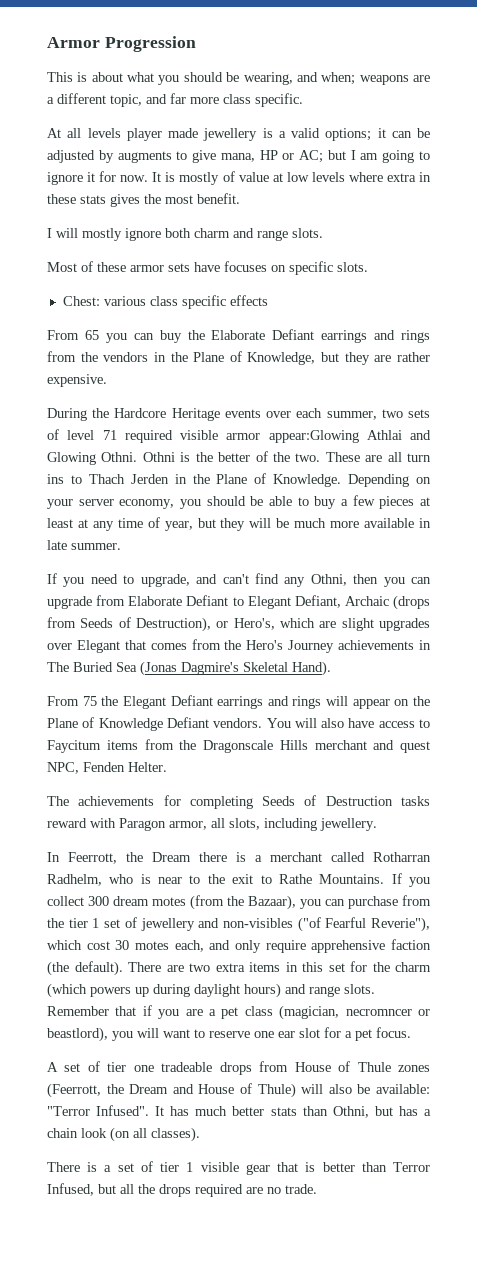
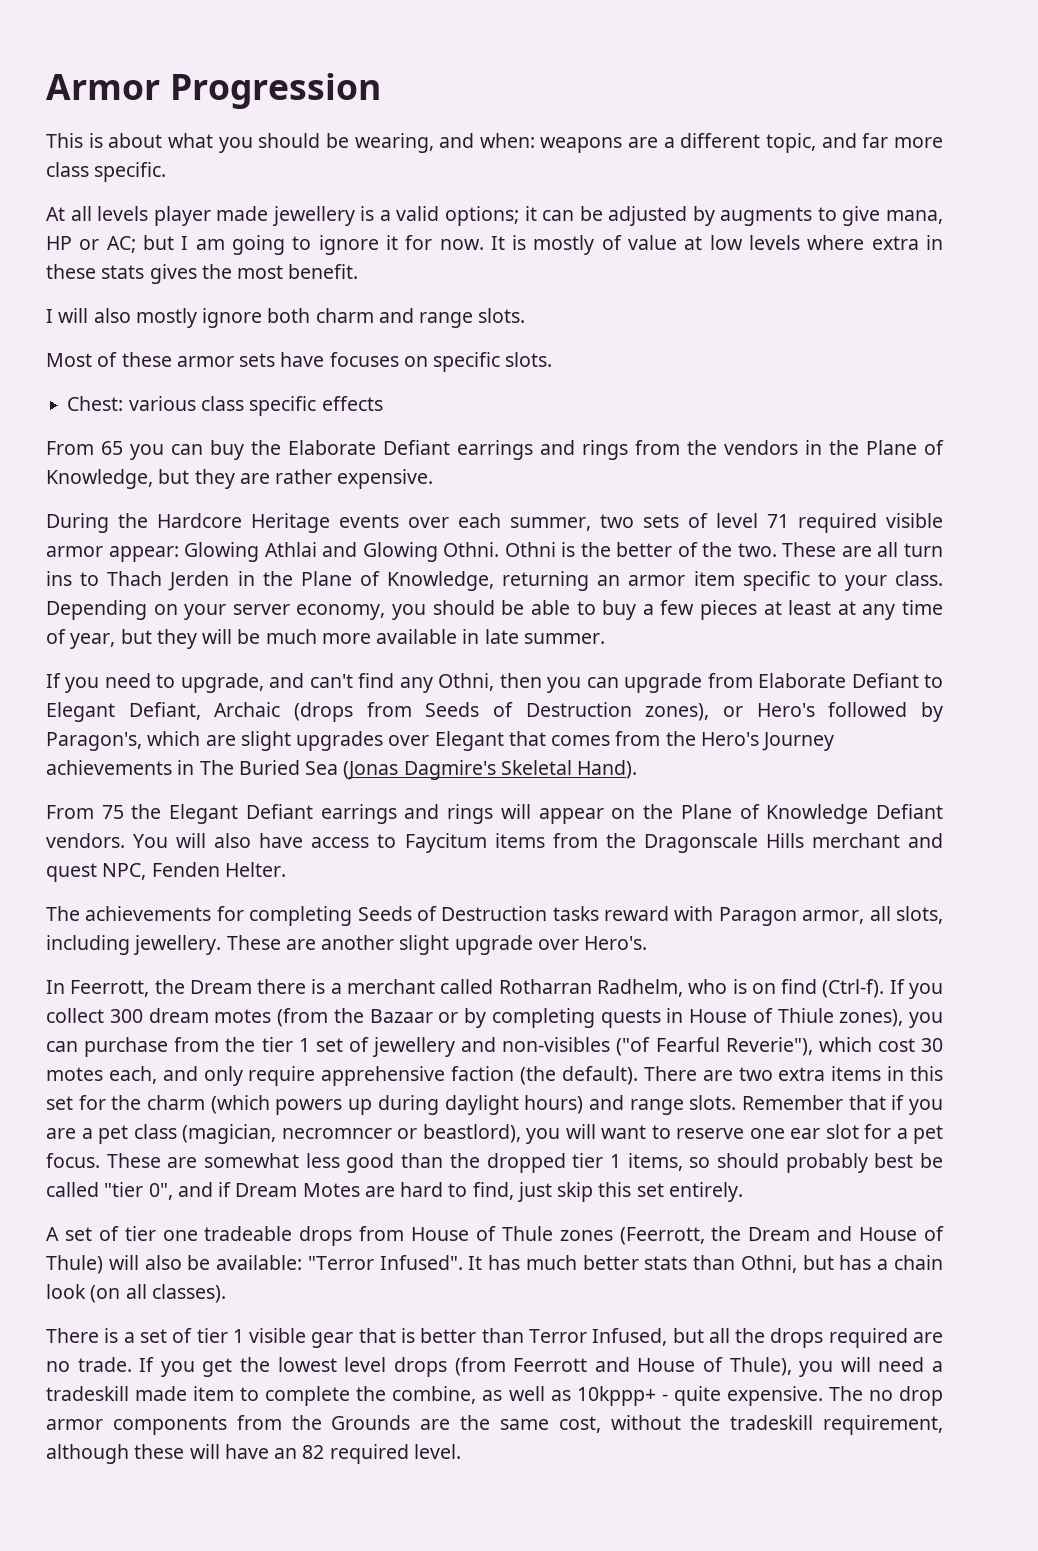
- This is about what you should be wearing, and when; weapons are a different topic, and far more class specific.
+ This is about what you should be wearing, and when: weapons are a different topic, and far more class specific.
- I will mostly ignore both charm and range slots.
+ I will also mostly ignore both charm and range slots.
- During the Hardcore Heritage events over each summer, two sets of level 71 required visible armor appear:Glowing Athlai and Glowing Othni.
+ During the Hardcore Heritage events over each summer, two sets of level 71 required visible armor appear: Glowing Athlai and Glowing Othni.
- These are all turn ins to Thach Jerden in the Plane of Knowledge.
+ These are all turn ins to Thach Jerden in the Plane of Knowledge, returning an armor item specific to your class.
- If you need to upgrade, and can't find any Othni, then you can upgrade from Elaborate Defiant to Elegant Defiant, Archaic (drops from Seeds of Destruction), or Hero's, which are slight upgrades over Elegant that comes from the Hero's Journey achievements in The Buried Sea (Jonas Dagmire's Skeletal Hand).
+ If you need to upgrade, and can't find any Othni, then you can upgrade from Elaborate Defiant to Elegant Defiant, Archaic (drops from Seeds of Destruction zones), or Hero's followed by Paragon's, which are slight upgrades over Elegant that comes from the Hero's Journey achievements in The Buried Sea (Jonas Dagmire's Skeletal Hand).
+ These are another slight upgrade over Hero's.
- In Feerrott, the Dream there is a merchant called Rotharran Radhelm, who is near to the exit to Rathe Mountains.
+ In Feerrott, the Dream there is a merchant called Rotharran Radhelm, who is on find (Ctrl-f).
- If you collect 300 dream motes (from the Bazaar), you can purchase from the tier 1 set of jewellery and non-visibles ("of Fearful Reverie"), which cost 30 motes each, and only require apprehensive faction (the default).
+ If you collect 300 dream motes (from the Bazaar or by completing quests in House of Thiule zones), you can purchase from the tier 1 set of jewellery and non-visibles ("of Fearful Reverie"), which cost 30 motes each, and only require apprehensive faction (the default).
+ These are somewhat less good than the dropped tier 1 items, so should probably best be called "tier 0", and if Dream Motes are hard to find, just skip this set entirely.
+ If you get the lowest level drops (from Feerrott and House of Thule), you will need a tradeskill made item to complete the combine, as well as 10kppp+ - quite expensive. The no drop armor components from the Grounds are the same cost, without the tradeskill requirement, although these will have an 82 required level.

